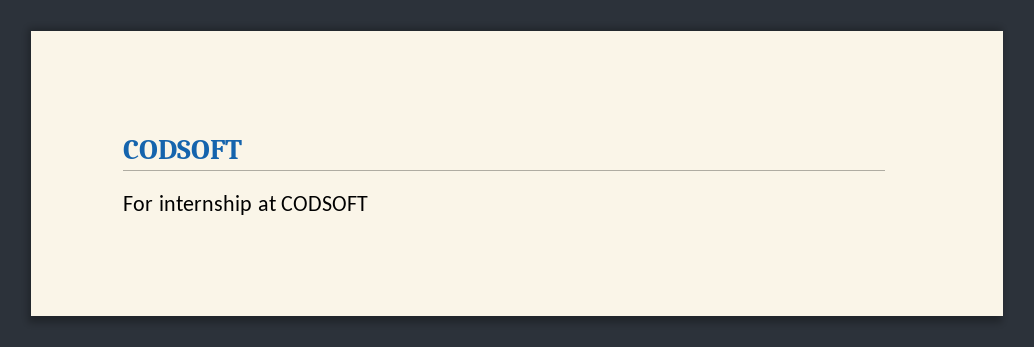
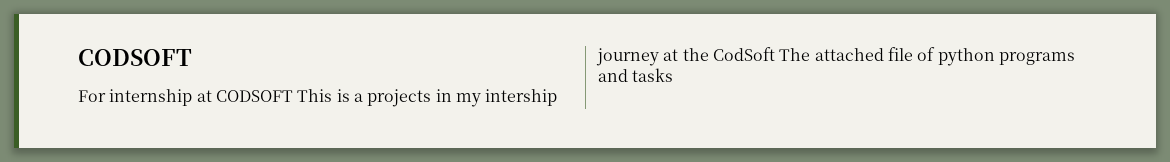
- For internship at CODSOFT
+ For internship at CODSOFT This is a projects in my intership journey at the CodSoft The attached file of python programs and tasks

